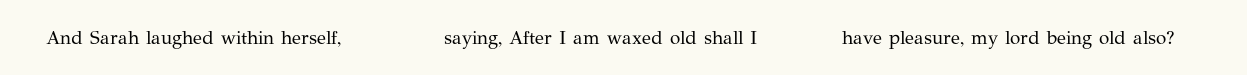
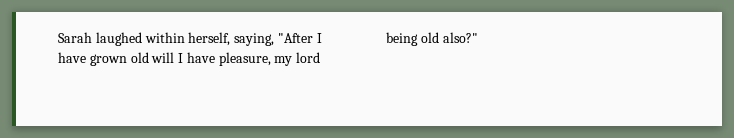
- And Sarah laughed within herself, saying, After I am waxed old shall I have pleasure, my lord being old also?
+ Sarah laughed within herself, saying, "After I have grown old will I have pleasure, my lord being old also?"

